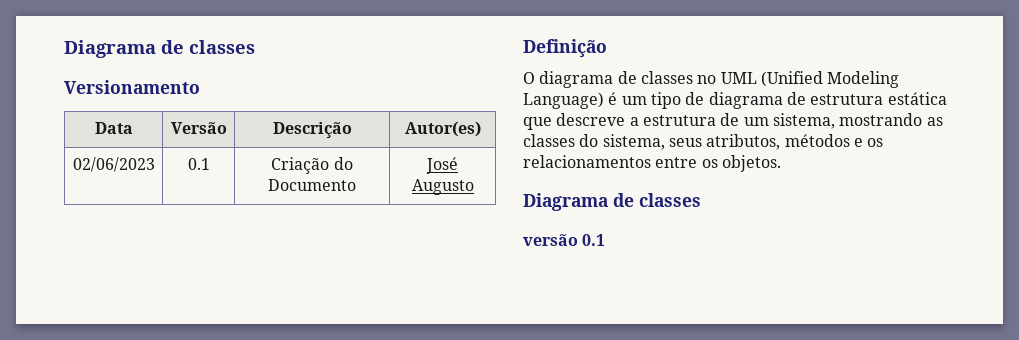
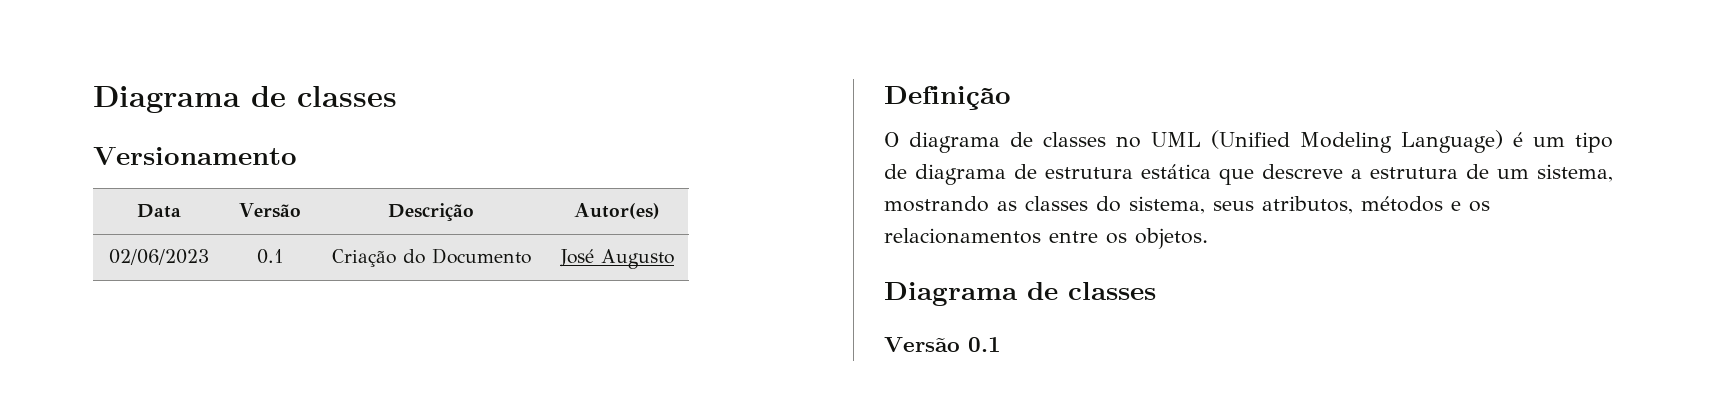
- versão 0.1
+ Versão 0.1

